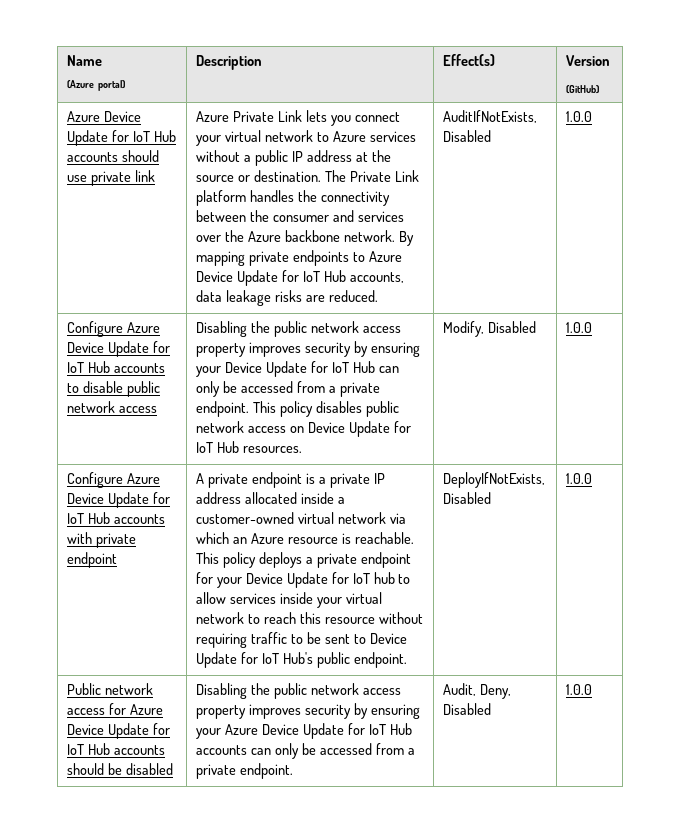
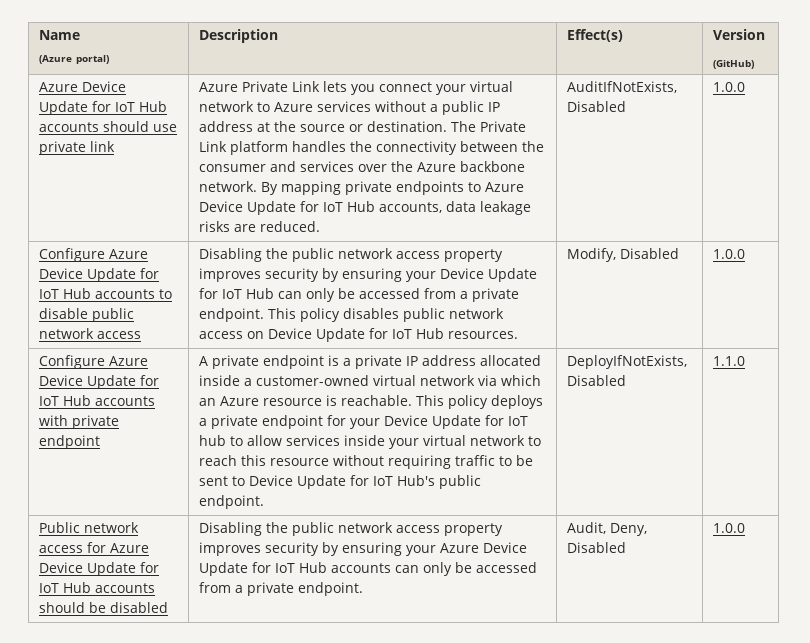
- DeployIfNotExists, Disabled | 1.0.0
+ DeployIfNotExists, Disabled | 1.1.0

